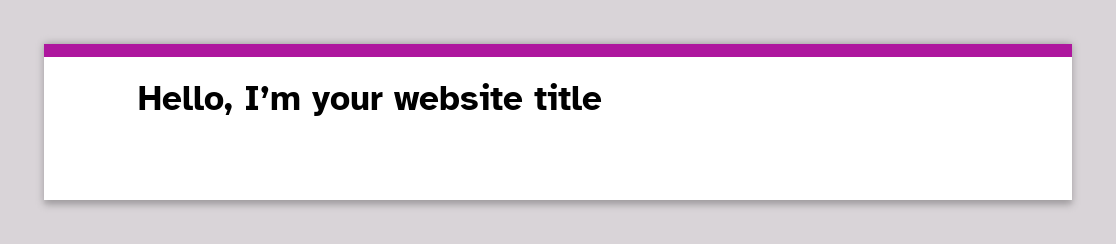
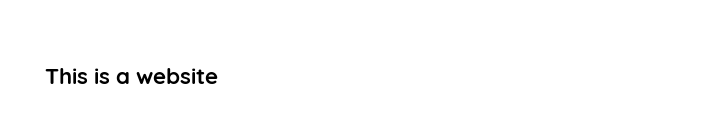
- Hello, I’m your website title
+ This is a website

